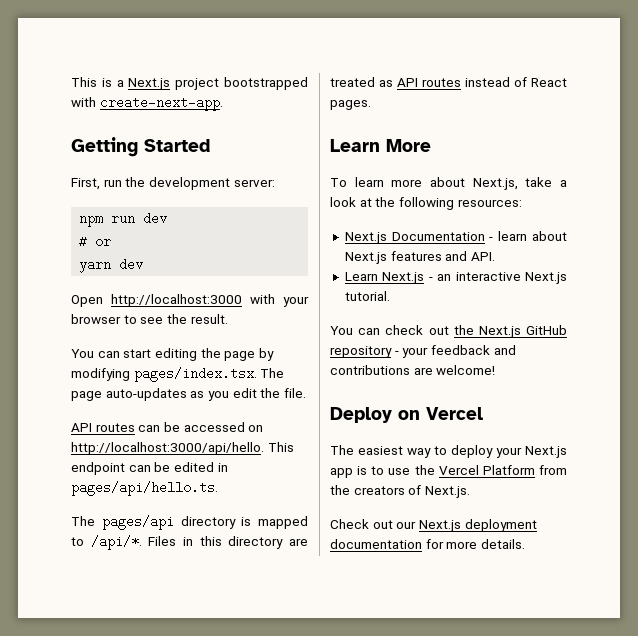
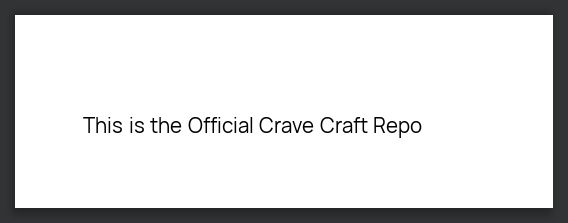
- This is a Next.js project bootstrapped with create-next-app.
- Getting Started
- First, run the development server:
- npm run dev
- # or
- yarn dev
- Open http://localhost:3000 with your browser to see the result.
- You can start editing the page by modifying pages/index.tsx. The page auto-updates as you edit the file.
- API routes can be accessed on http://localhost:3000/api/hello. This endpoint can be edited in pages/api/hello.ts.
- The pages/api directory is mapped to /api/*. Files in this directory are treated as API routes instead of React pages.
- Learn More
- To learn more about Next.js, take a look at the following resources:
- Next.js Documentation - learn about Next.js features and API.
- Learn Next.js - an interactive Next.js tutorial.
- You can check out the Next.js GitHub repository - your feedback and contributions are welcome!
- Deploy on Vercel
- The easiest way to deploy your Next.js app is to use the Vercel Platform from the creators of Next.js.
- Check out our Next.js deployment documentation for more details.
+ This is the Official Crave Craft Repo

